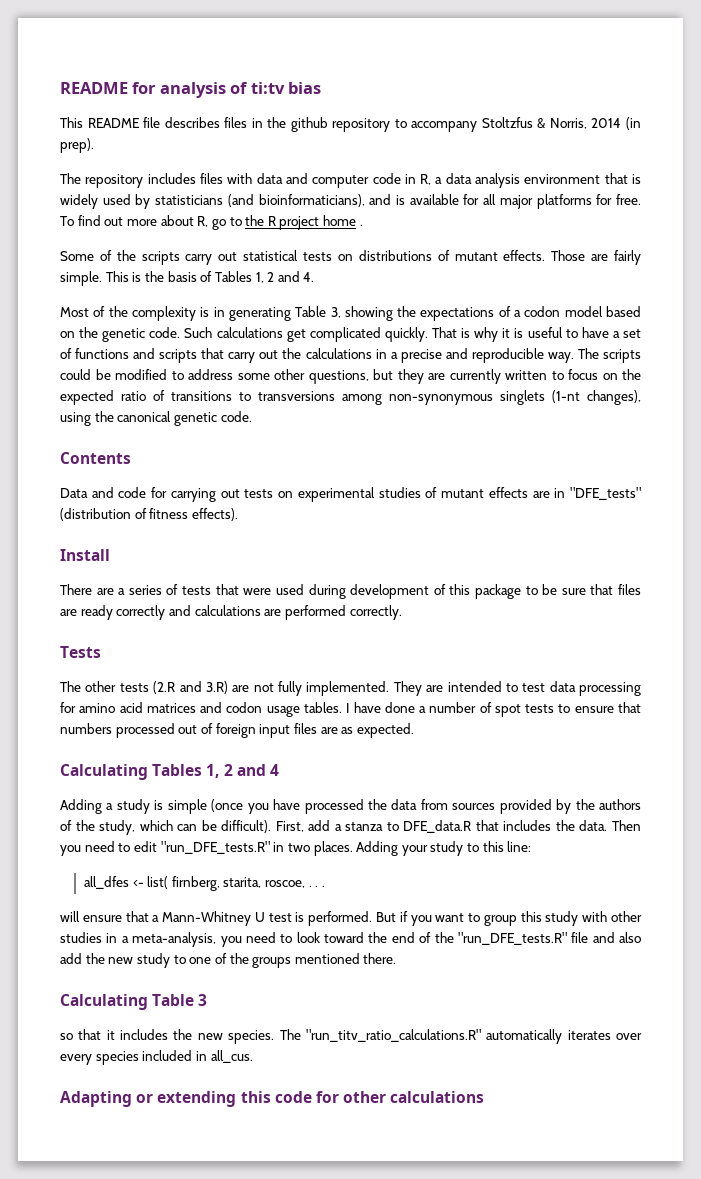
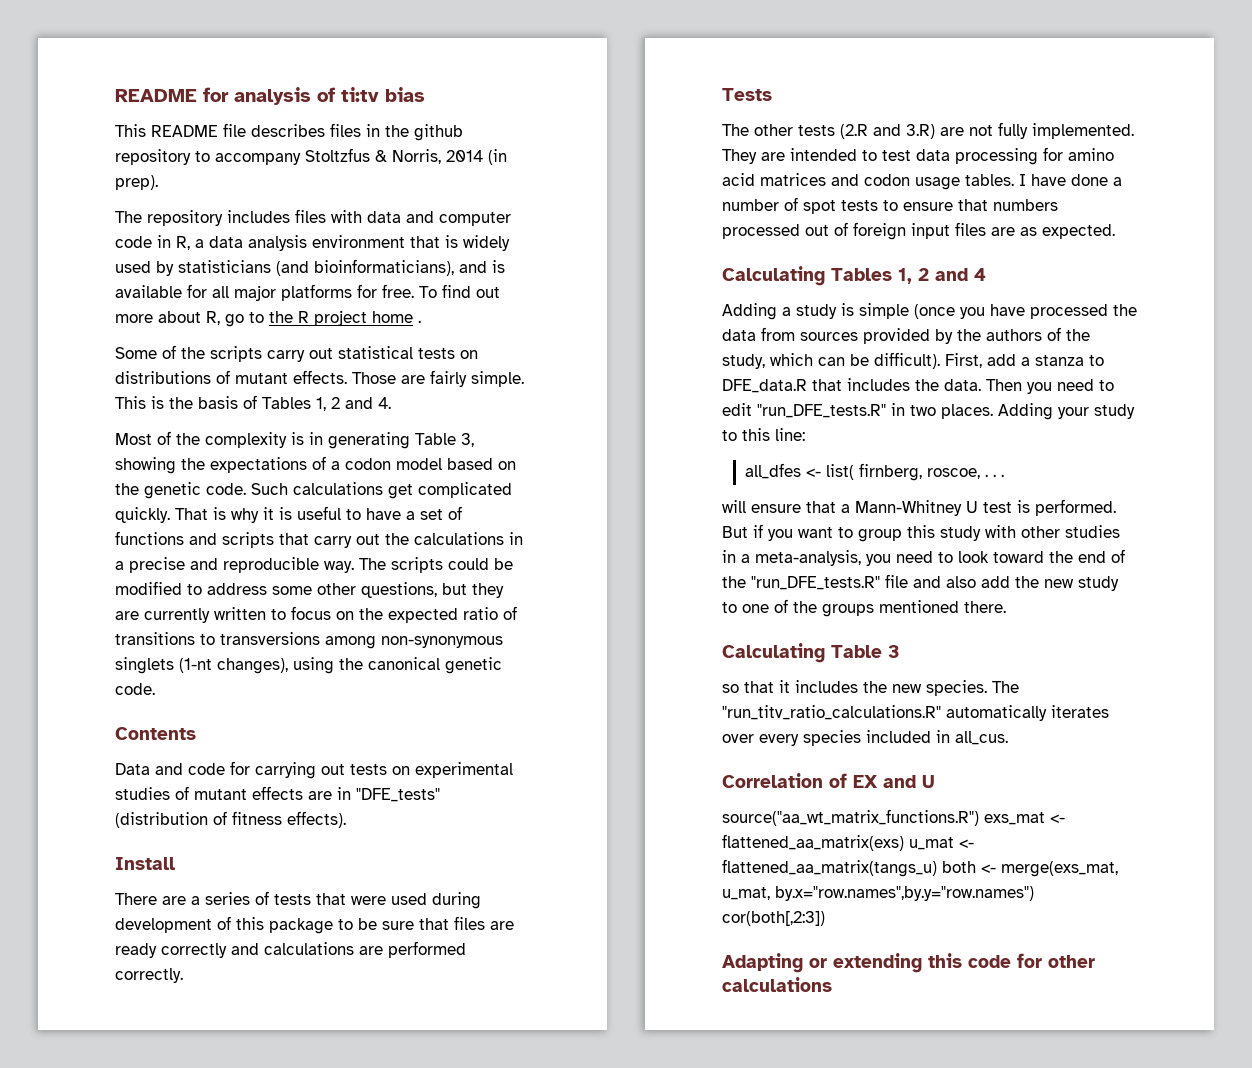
- all_dfes <- list( firnberg, starita, roscoe, . . .
+ all_dfes <- list( firnberg, roscoe, . . .
+ Correlation of EX and U
+ source("aa_wt_matrix_functions.R") exs_mat <- flattened_aa_matrix(exs) u_mat <- flattened_aa_matrix(tangs_u) both <- merge(exs_mat, u_mat, by.x="row.names",by.y="row.names") cor(both[,2:3])

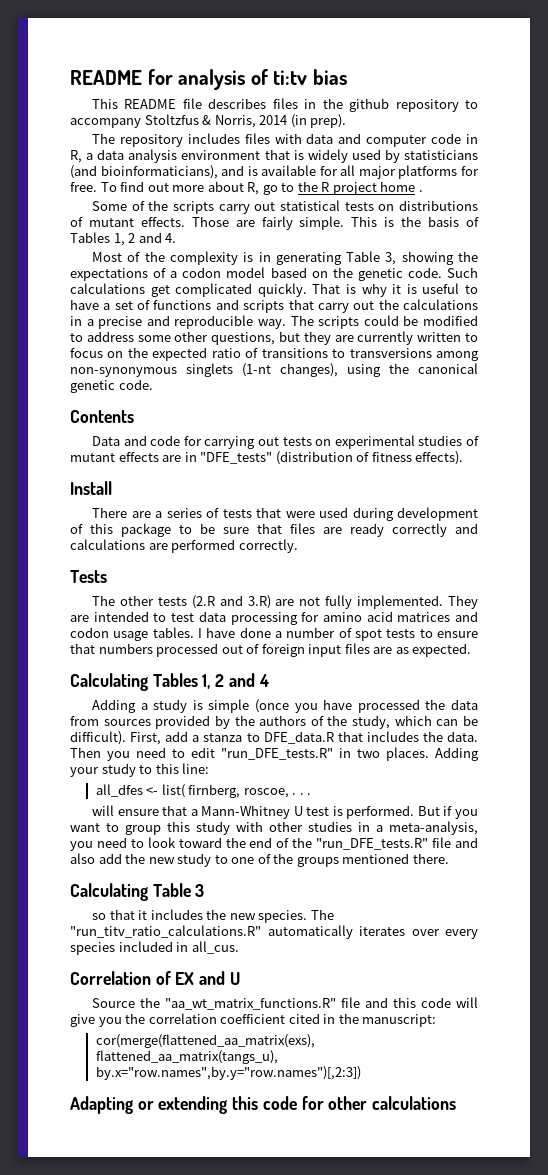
- source("aa_wt_matrix_functions.R") exs_mat <- flattened_aa_matrix(exs) u_mat <- flattened_aa_matrix(tangs_u) both <- merge(exs_mat, u_mat, by.x="row.names",by.y="row.names") cor(both[,2:3])
+ Source the "aa_wt_matrix_functions.R" file and this code will give you the correlation coefficient cited in the manuscript:
+ cor(merge(flattened_aa_matrix(exs), flattened_aa_matrix(tangs_u), by.x="row.names",by.y="row.names")[,2:3])

